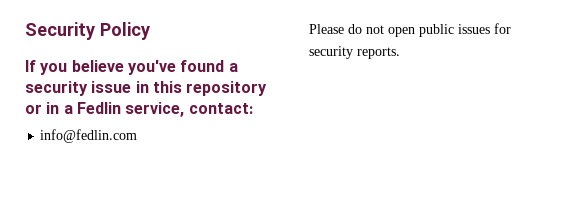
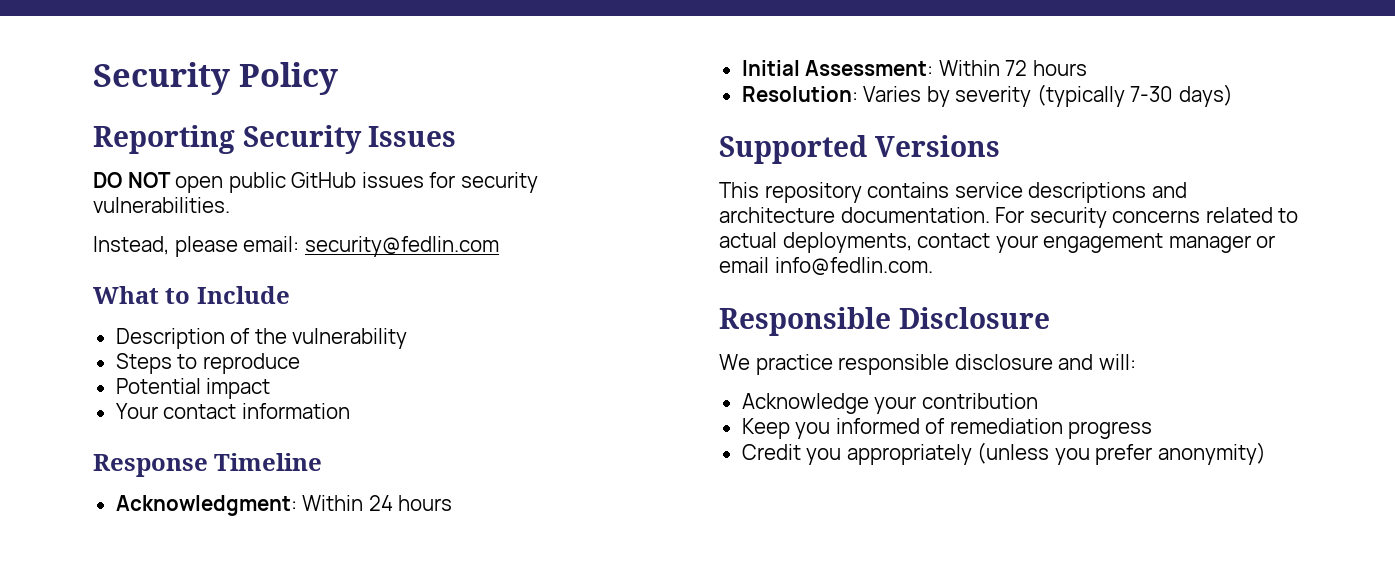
- If you believe you've found a security issue in this repository or in a Fedlin service, contact:
- info@fedlin.com
- Please do not open public issues for security reports.
+ Reporting Security Issues
+ DO NOT open public GitHub issues for security vulnerabilities.
+ Instead, please email: security@fedlin.com
+ What to Include
+ Description of the vulnerability
+ Steps to reproduce
+ Potential impact
+ Your contact information
+ Response Timeline
+ Acknowledgment: Within 24 hours
+ Initial Assessment: Within 72 hours
+ Resolution: Varies by severity (typically 7-30 days)
+ Supported Versions
+ This repository contains service descriptions and architecture documentation. For security concerns related to actual deployments, contact your engagement manager or email info@fedlin.com.
+ Responsible Disclosure
+ We practice responsible disclosure and will:
+ Acknowledge your contribution
+ Keep you informed of remediation progress
+ Credit you appropriately (unless you prefer anonymity)

